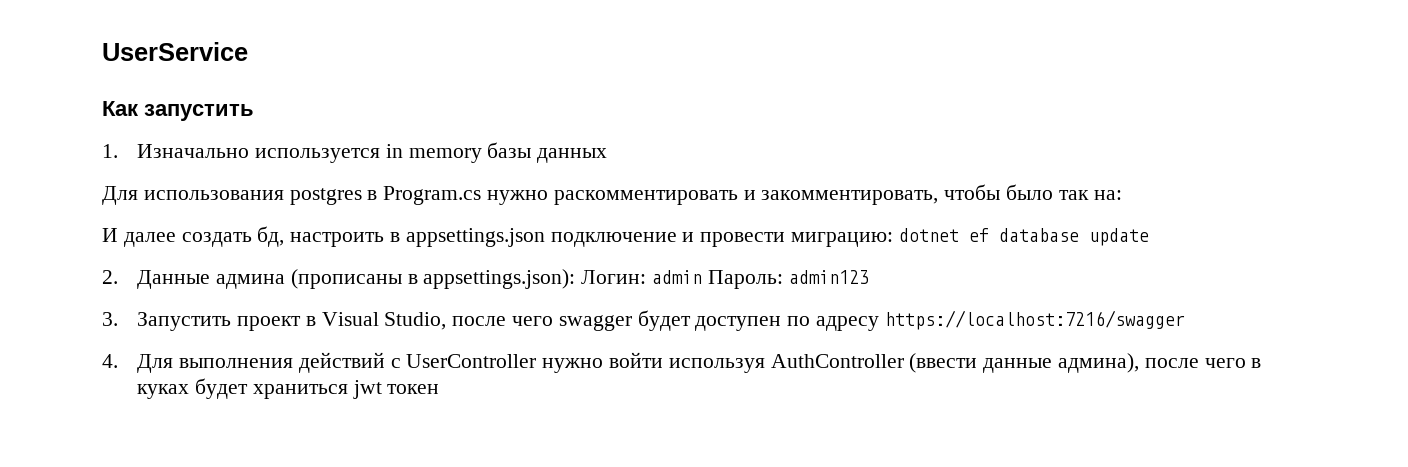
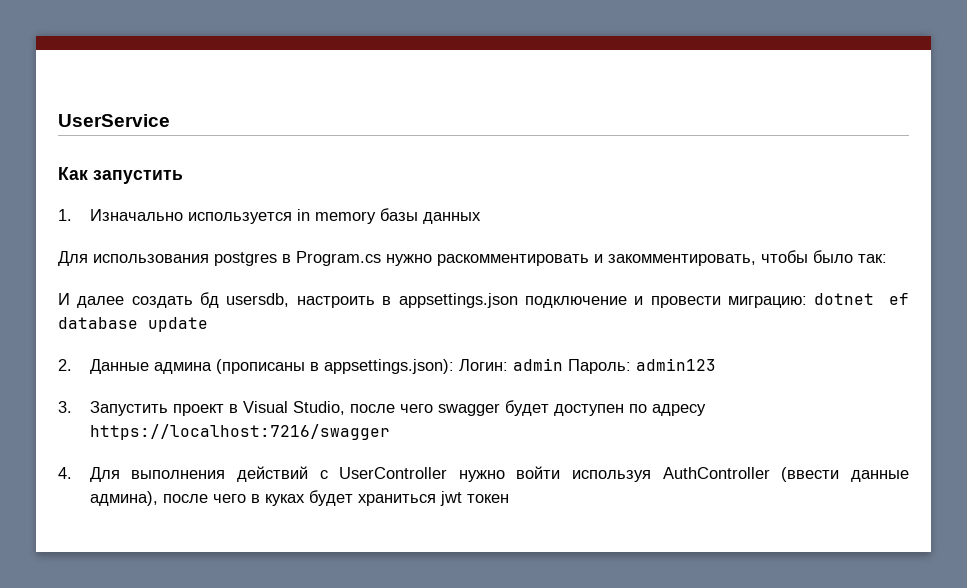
- Для использования postgres в Program.cs нужно раскомментировать и закомментировать, чтобы было так на:
+ Для использования postgres в Program.cs нужно раскомментировать и закомментировать, чтобы было так:
- И далее создать бд, настроить в appsettings.json подключение и провести миграцию: dotnet ef database update
+ И далее создать бд usersdb, настроить в appsettings.json подключение и провести миграцию: dotnet ef database update

